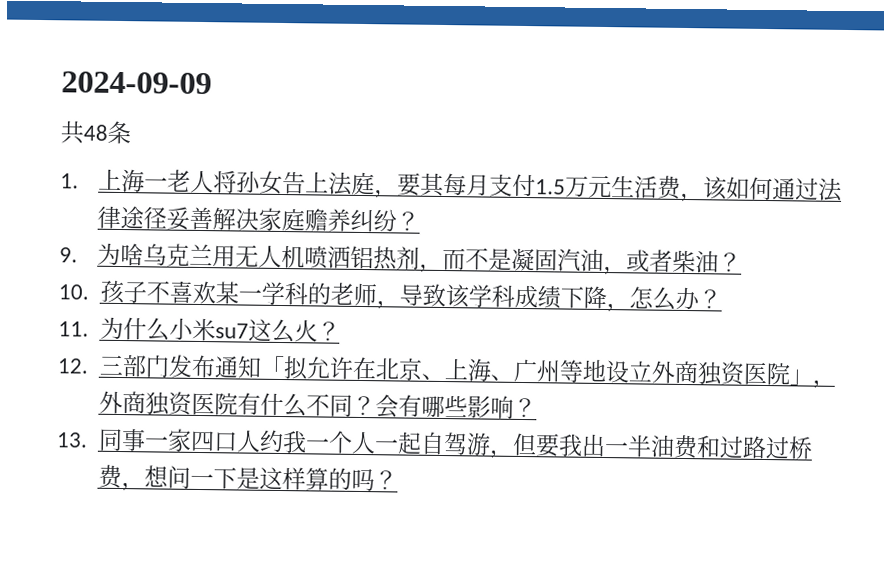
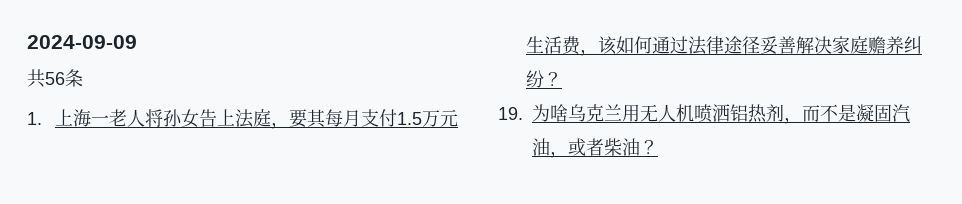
- 共48条
+ 共56条
- 9.为啥乌克兰用无人机喷洒铝热剂，而不是凝固汽油，或者柴油？
+ 19.为啥乌克兰用无人机喷洒铝热剂，而不是凝固汽油，或者柴油？
- 10.孩子不喜欢某一学科的老师，导致该学科成绩下降，怎么办？
- 11.为什么小米su7这么火？
- 12.三部门发布通知「拟允许在北京、上海、广州等地设立外商独资医院」，外商独资医院有什么不同？会有哪些影响？
- 13.同事一家四口人约我一个人一起自驾游，但要我出一半油费和过路过桥费，想问一下是这样算的吗？

